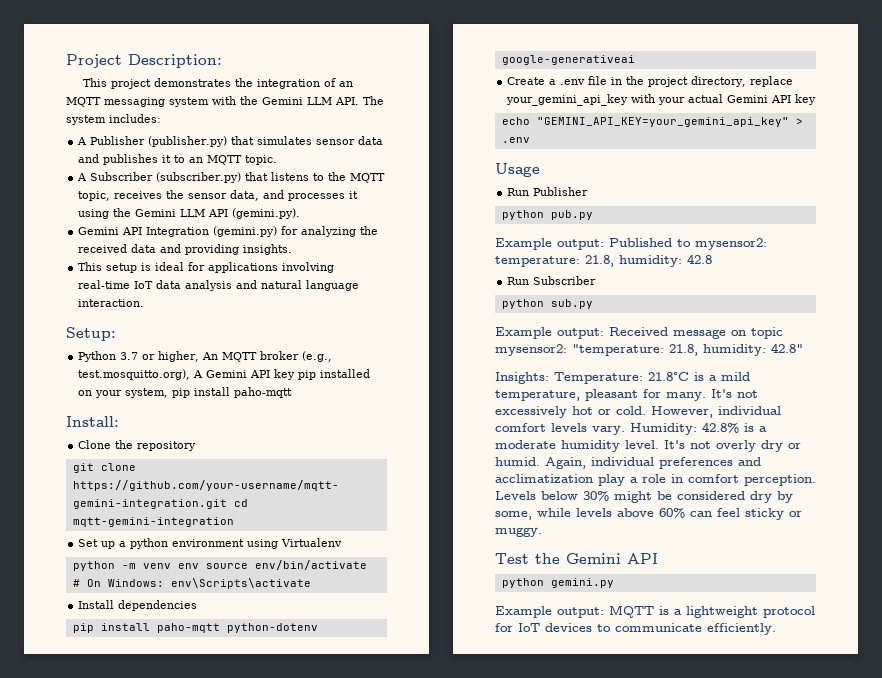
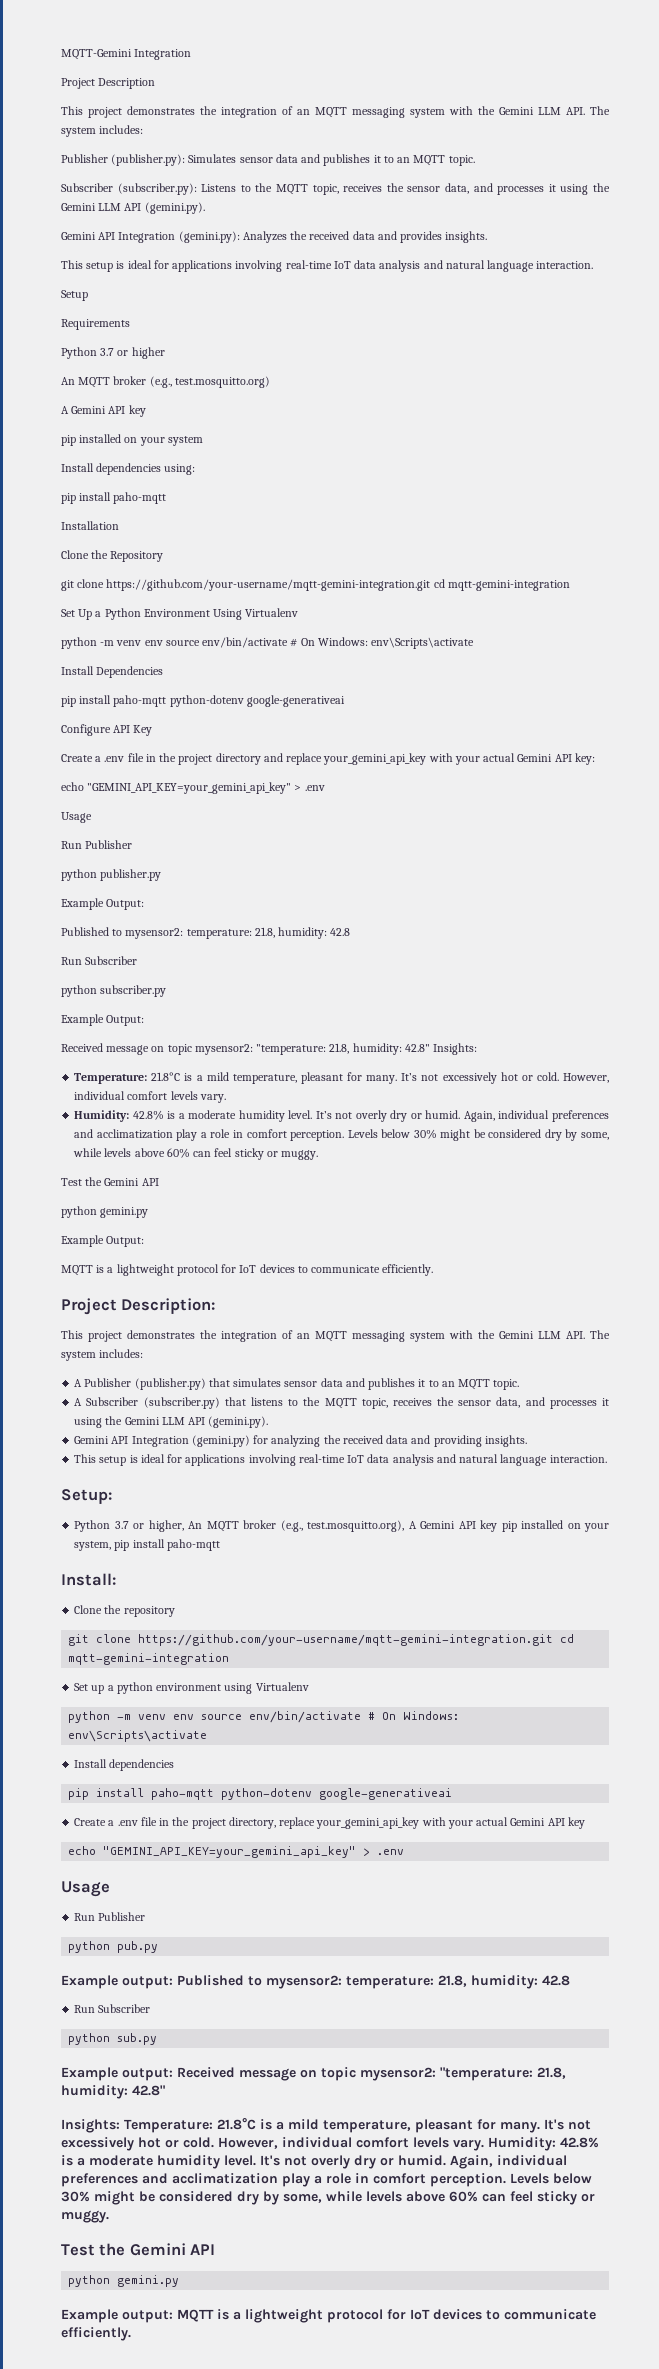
+ MQTT-Gemini Integration
+ Project Description
+ This project demonstrates the integration of an MQTT messaging system with the Gemini LLM API. The system includes:
+ Publisher (publisher.py): Simulates sensor data and publishes it to an MQTT topic.
+ Subscriber (subscriber.py): Listens to the MQTT topic, receives the sensor data, and processes it using the Gemini LLM API (gemini.py).
+ Gemini API Integration (gemini.py): Analyzes the received data and provides insights.
+ This setup is ideal for applications involving real-time IoT data analysis and natural language interaction.
+ Setup
+ Requirements
+ Python 3.7 or higher
+ An MQTT broker (e.g., test.mosquitto.org)
+ A Gemini API key
+ pip installed on your system
+ Install dependencies using:
+ pip install paho-mqtt
+ Installation
+ Clone the Repository
+ git clone https://github.com/your-username/mqtt-gemini-integration.git cd mqtt-gemini-integration
+ Set Up a Python Environment Using Virtualenv
+ python -m venv env source env/bin/activate # On Windows: env\Scripts\activate
+ Install Dependencies
+ pip install paho-mqtt python-dotenv google-generativeai
+ Configure API Key
+ Create a .env file in the project directory and replace your_gemini_api_key with your actual Gemini API key:
+ echo "GEMINI_API_KEY=your_gemini_api_key" > .env
+ Usage
+ Run Publisher
+ python publisher.py
+ Example Output:
+ Published to mysensor2: temperature: 21.8, humidity: 42.8
+ Run Subscriber
+ python subscriber.py
+ Example Output:
+ Received message on topic mysensor2: "temperature: 21.8, humidity: 42.8" Insights:
+ Temperature: 21.8°C is a mild temperature, pleasant for many. It’s not excessively hot or cold. However, individual comfort levels vary.
+ Humidity: 42.8% is a moderate humidity level. It’s not overly dry or humid. Again, individual preferences and acclimatization play a role in comfort perception. Levels below 30% might be considered dry by some, while levels above 60% can feel sticky or muggy.
+ Test the Gemini API
+ python gemini.py
+ Example Output:
+ MQTT is a lightweight protocol for IoT devices to communicate efficiently.

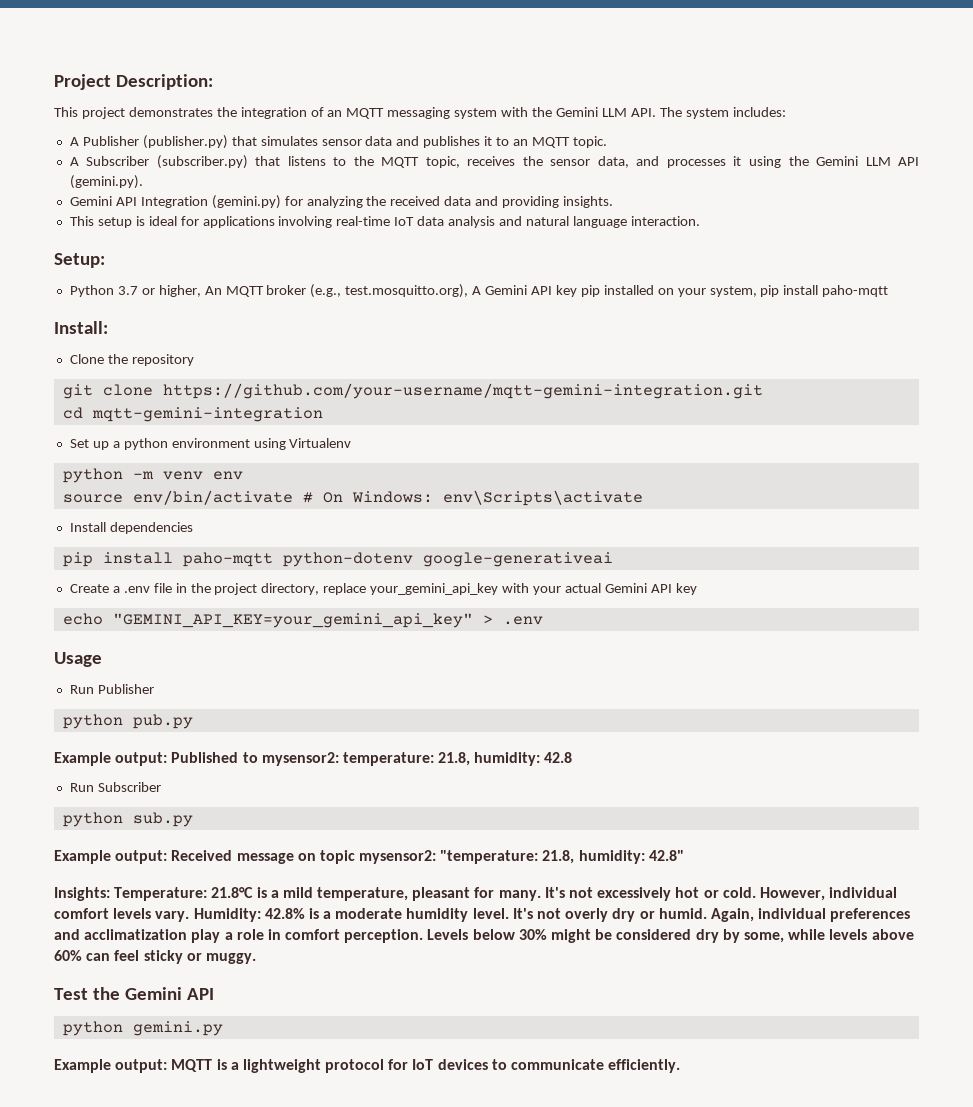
- MQTT-Gemini Integration
- Project Description
- This project demonstrates the integration of an MQTT messaging system with the Gemini LLM API. The system includes:
- Publisher (publisher.py): Simulates sensor data and publishes it to an MQTT topic.
- Subscriber (subscriber.py): Listens to the MQTT topic, receives the sensor data, and processes it using the Gemini LLM API (gemini.py).
- Gemini API Integration (gemini.py): Analyzes the received data and provides insights.
- This setup is ideal for applications involving real-time IoT data analysis and natural language interaction.
- Setup
- Requirements
- Python 3.7 or higher
- An MQTT broker (e.g., test.mosquitto.org)
- A Gemini API key
- pip installed on your system
- Install dependencies using:
- pip install paho-mqtt
- Installation
- Clone the Repository
- git clone https://github.com/your-username/mqtt-gemini-integration.git cd mqtt-gemini-integration
- Set Up a Python Environment Using Virtualenv
- python -m venv env source env/bin/activate # On Windows: env\Scripts\activate
- Install Dependencies
- pip install paho-mqtt python-dotenv google-generativeai
- Configure API Key
- Create a .env file in the project directory and replace your_gemini_api_key with your actual Gemini API key:
- echo "GEMINI_API_KEY=your_gemini_api_key" > .env
- Usage
- Run Publisher
- python publisher.py
- Example Output:
- Published to mysensor2: temperature: 21.8, humidity: 42.8
- Run Subscriber
- python subscriber.py
- Example Output:
- Received message on topic mysensor2: "temperature: 21.8, humidity: 42.8" Insights:
- Temperature: 21.8°C is a mild temperature, pleasant for many. It’s not excessively hot or cold. However, individual comfort levels vary.
- Humidity: 42.8% is a moderate humidity level. It’s not overly dry or humid. Again, individual preferences and acclimatization play a role in comfort perception. Levels below 30% might be considered dry by some, while levels above 60% can feel sticky or muggy.
- Test the Gemini API
- python gemini.py
- Example Output:
- MQTT is a lightweight protocol for IoT devices to communicate efficiently.
  Clone the repository
- git clone https://github.com/your-username/mqtt-gemini-integration.git cd mqtt-gemini-integration
+ git clone https://github.com/your-username/mqtt-gemini-integration.git
+ cd mqtt-gemini-integration
  Set up a python environment using Virtualenv
- python -m venv env source env/bin/activate # On Windows: env\Scripts\activate
+ python -m venv env
+ source env/bin/activate # On Windows: env\Scripts\activate

